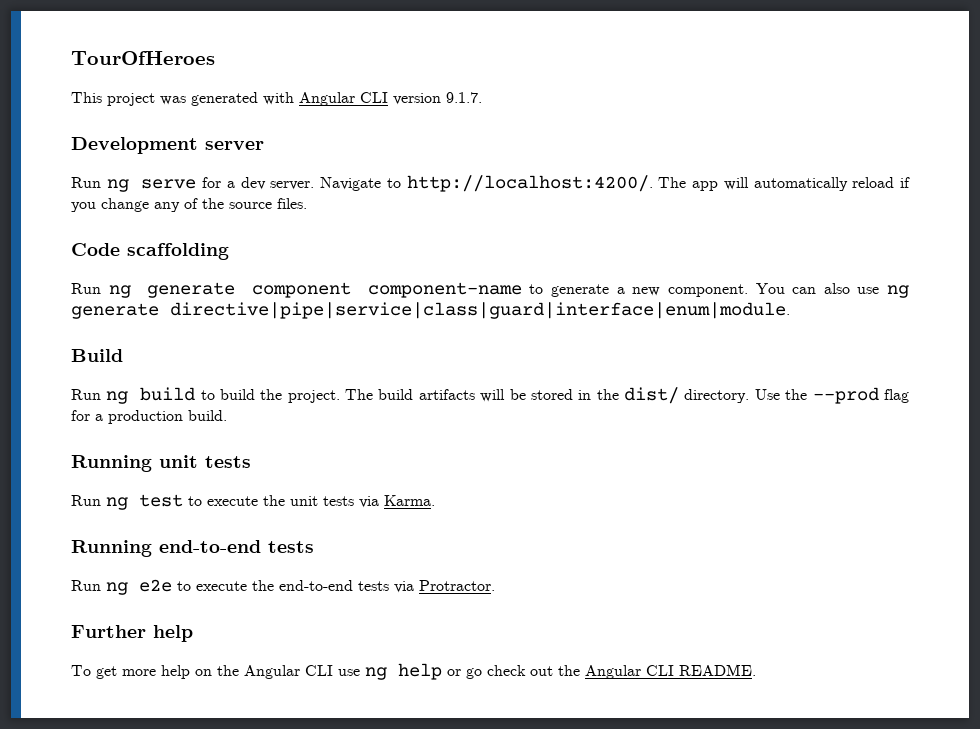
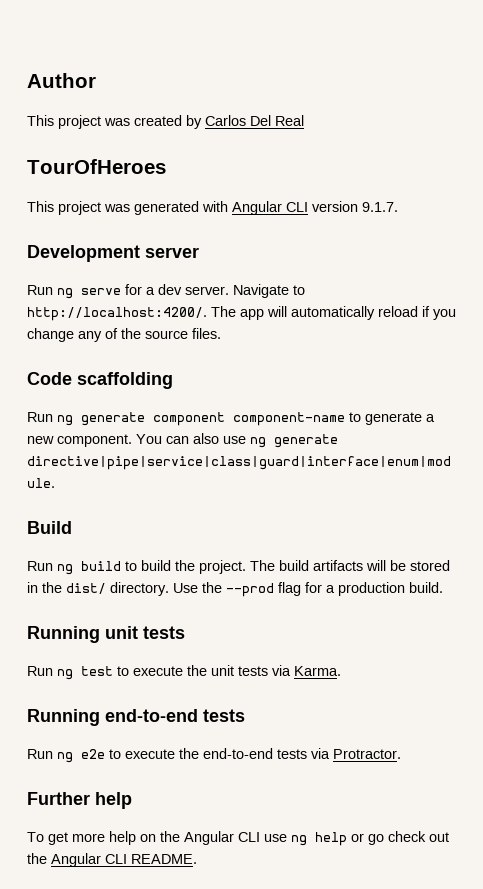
+ Author
+ This project was created by Carlos Del Real

